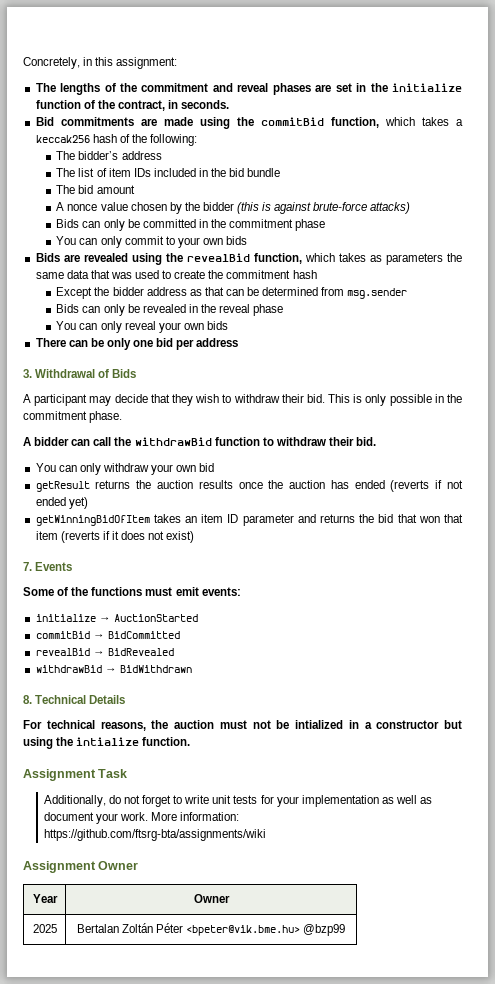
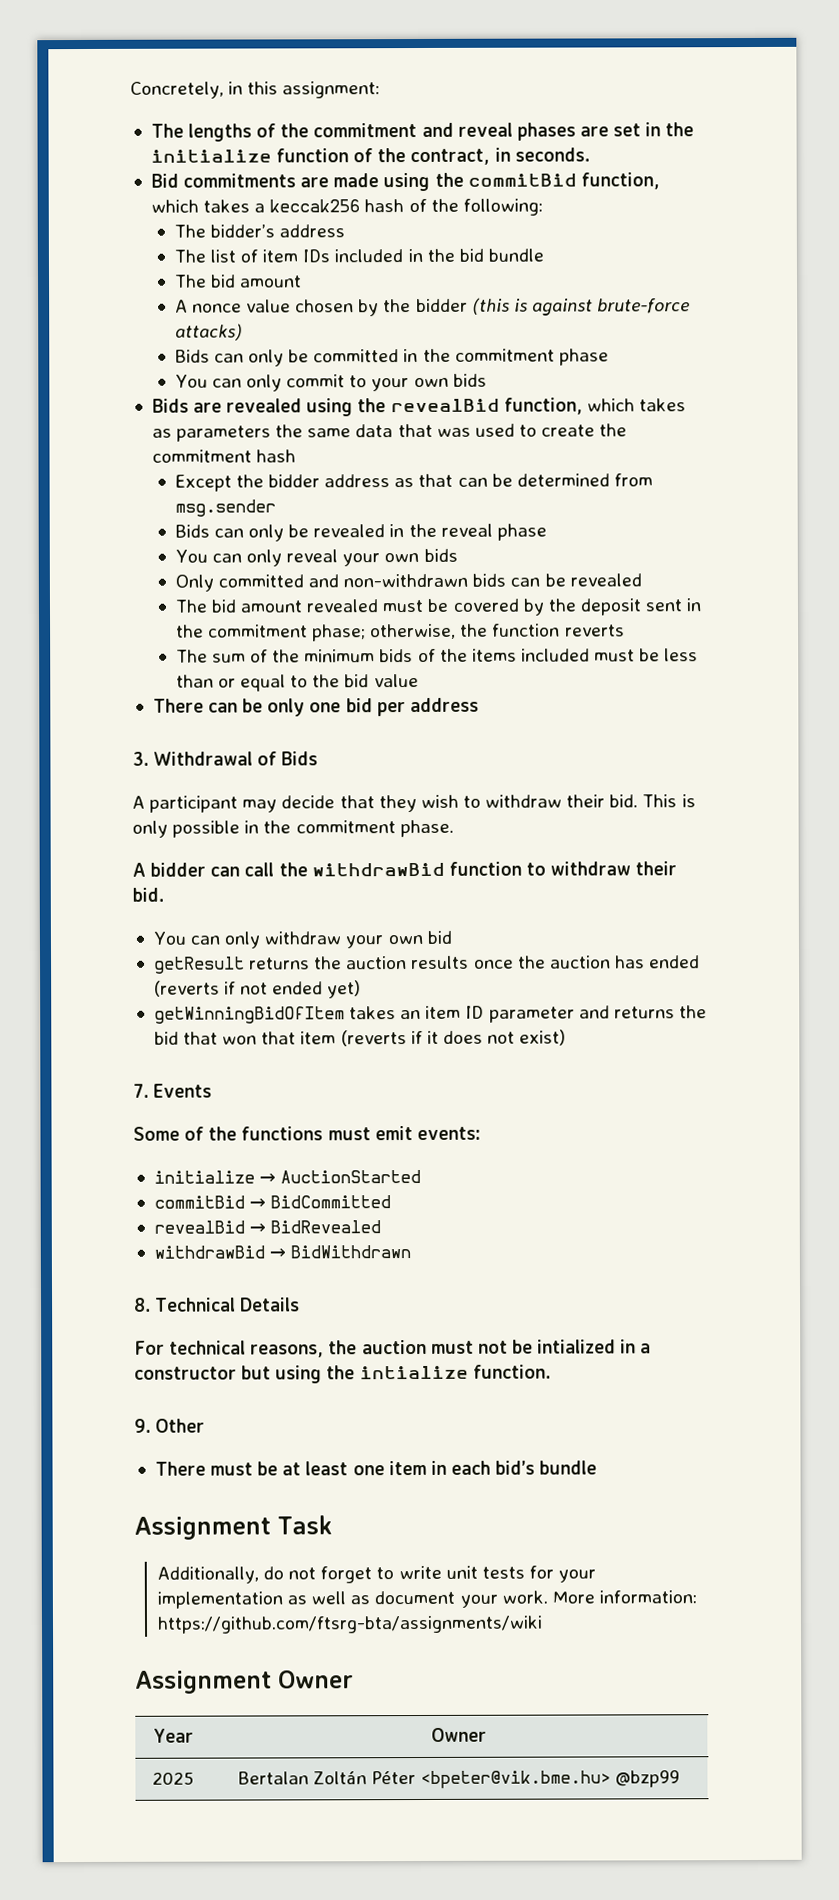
+ Only committed and non-withdrawn bids can be revealed
+ The bid amount revealed must be covered by the deposit sent in the commitment phase; otherwise, the function reverts
+ The sum of the minimum bids of the items included must be less than or equal to the bid value
+ 9. Other
+ There must be at least one item in each bid’s bundle

